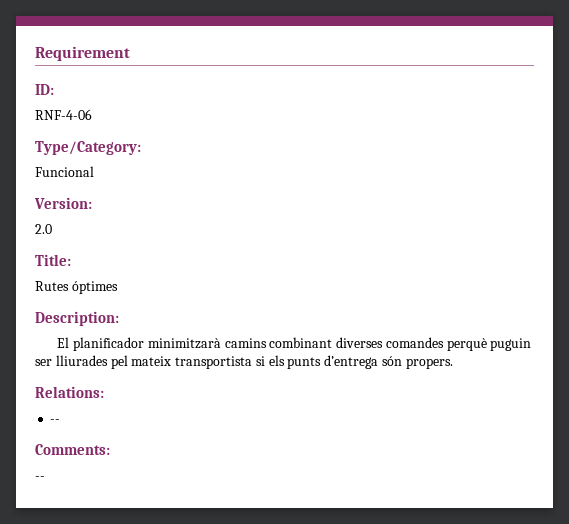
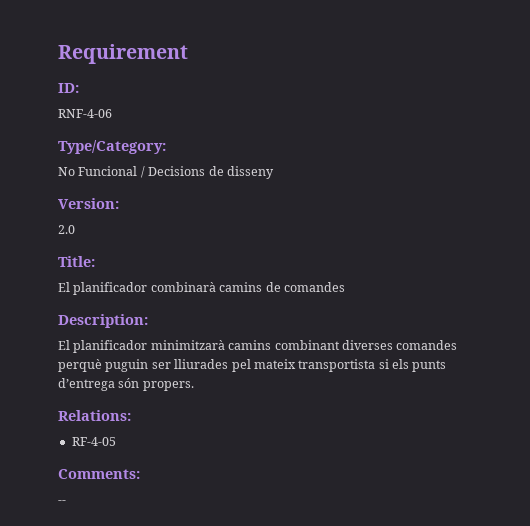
- Funcional
+ No Funcional / Decisions de disseny
- Rutes óptimes
+ El planificador combinarà camins de comandes
  Relations:
- --
+ RF-4-05

